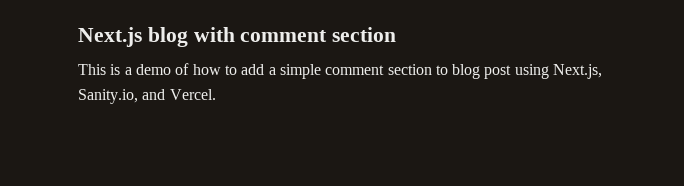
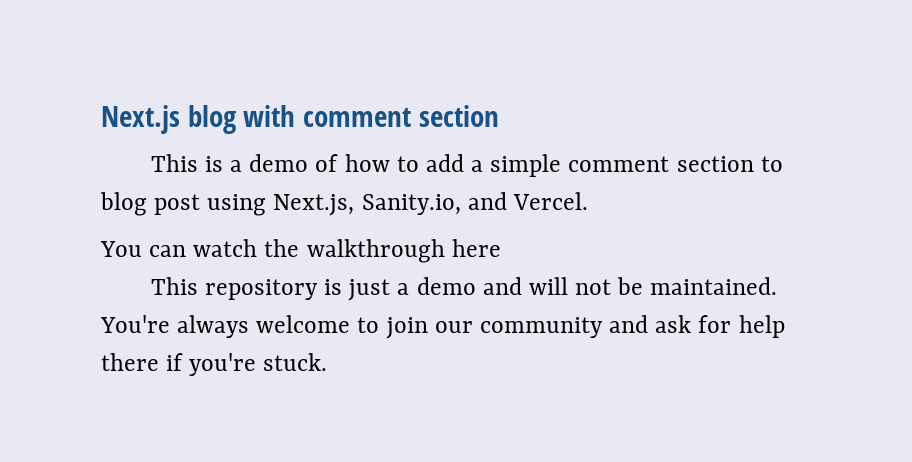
+ You can watch the walkthrough here
+ This repository is just a demo and will not be maintained. You're always welcome to join our community and ask for help there if you're stuck.

